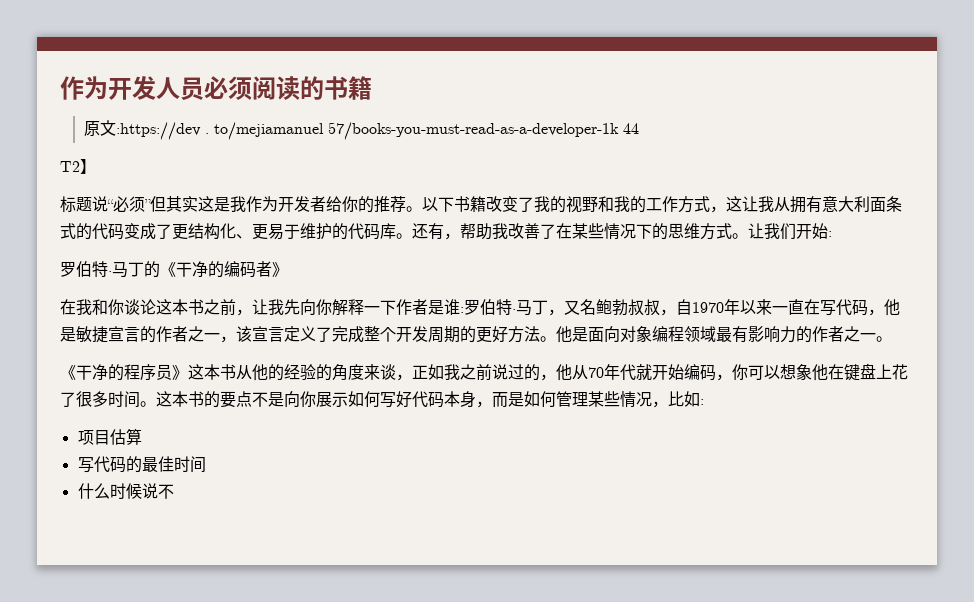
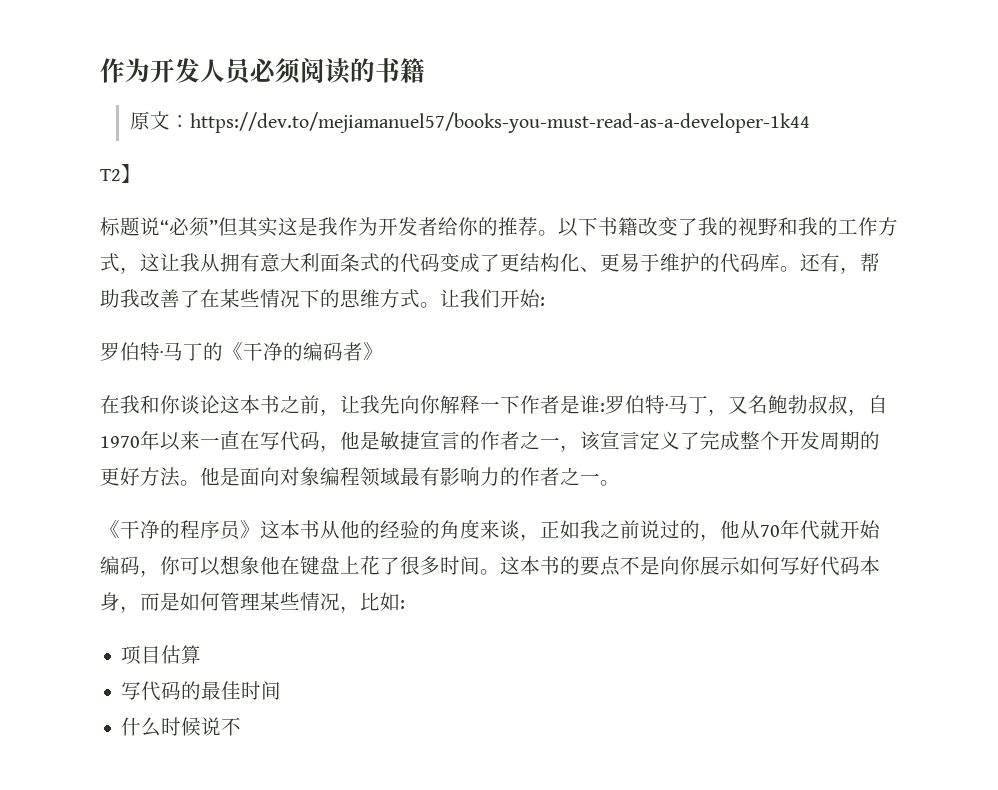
- 原文:https://dev . to/mejiamanuel 57/books-you-must-read-as-a-developer-1k 44
+ 原文：https://dev.to/mejiamanuel57/books-you-must-read-as-a-developer-1k44

